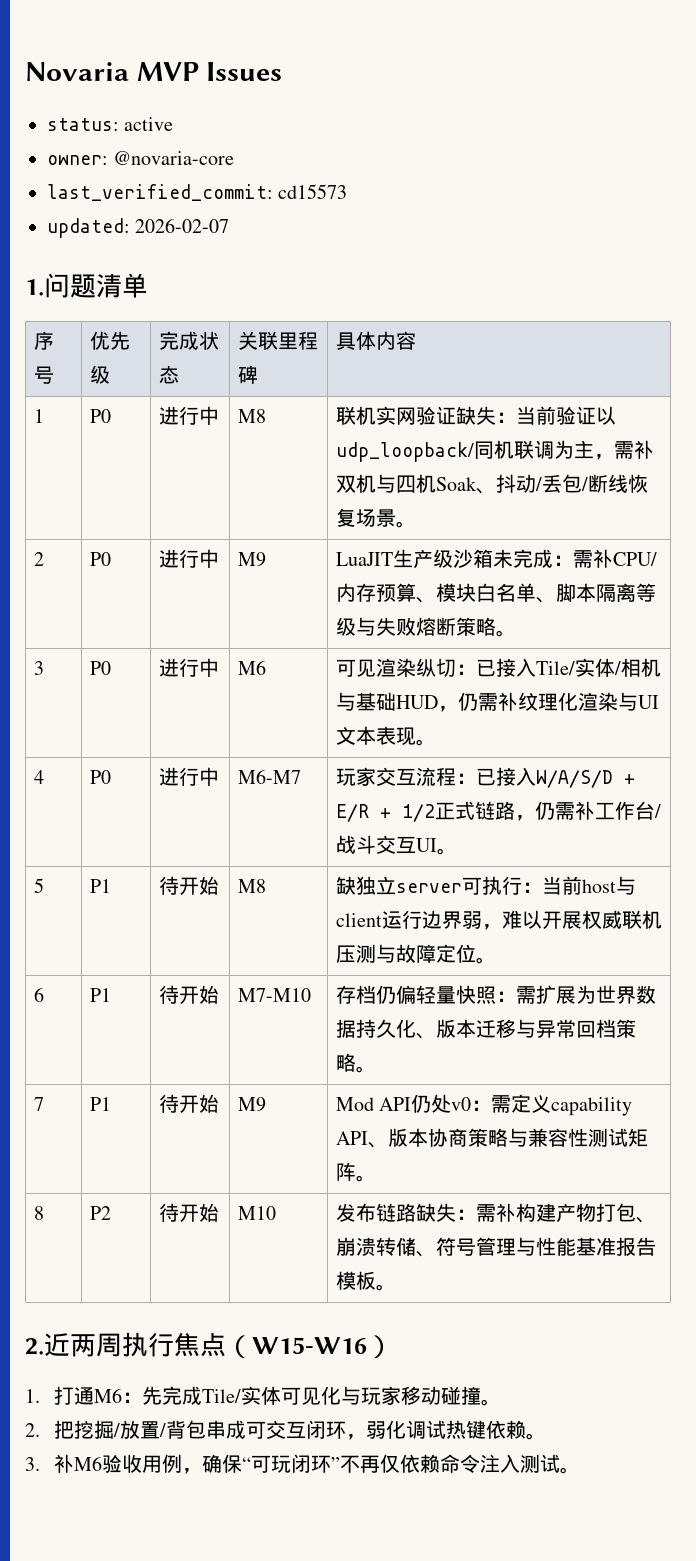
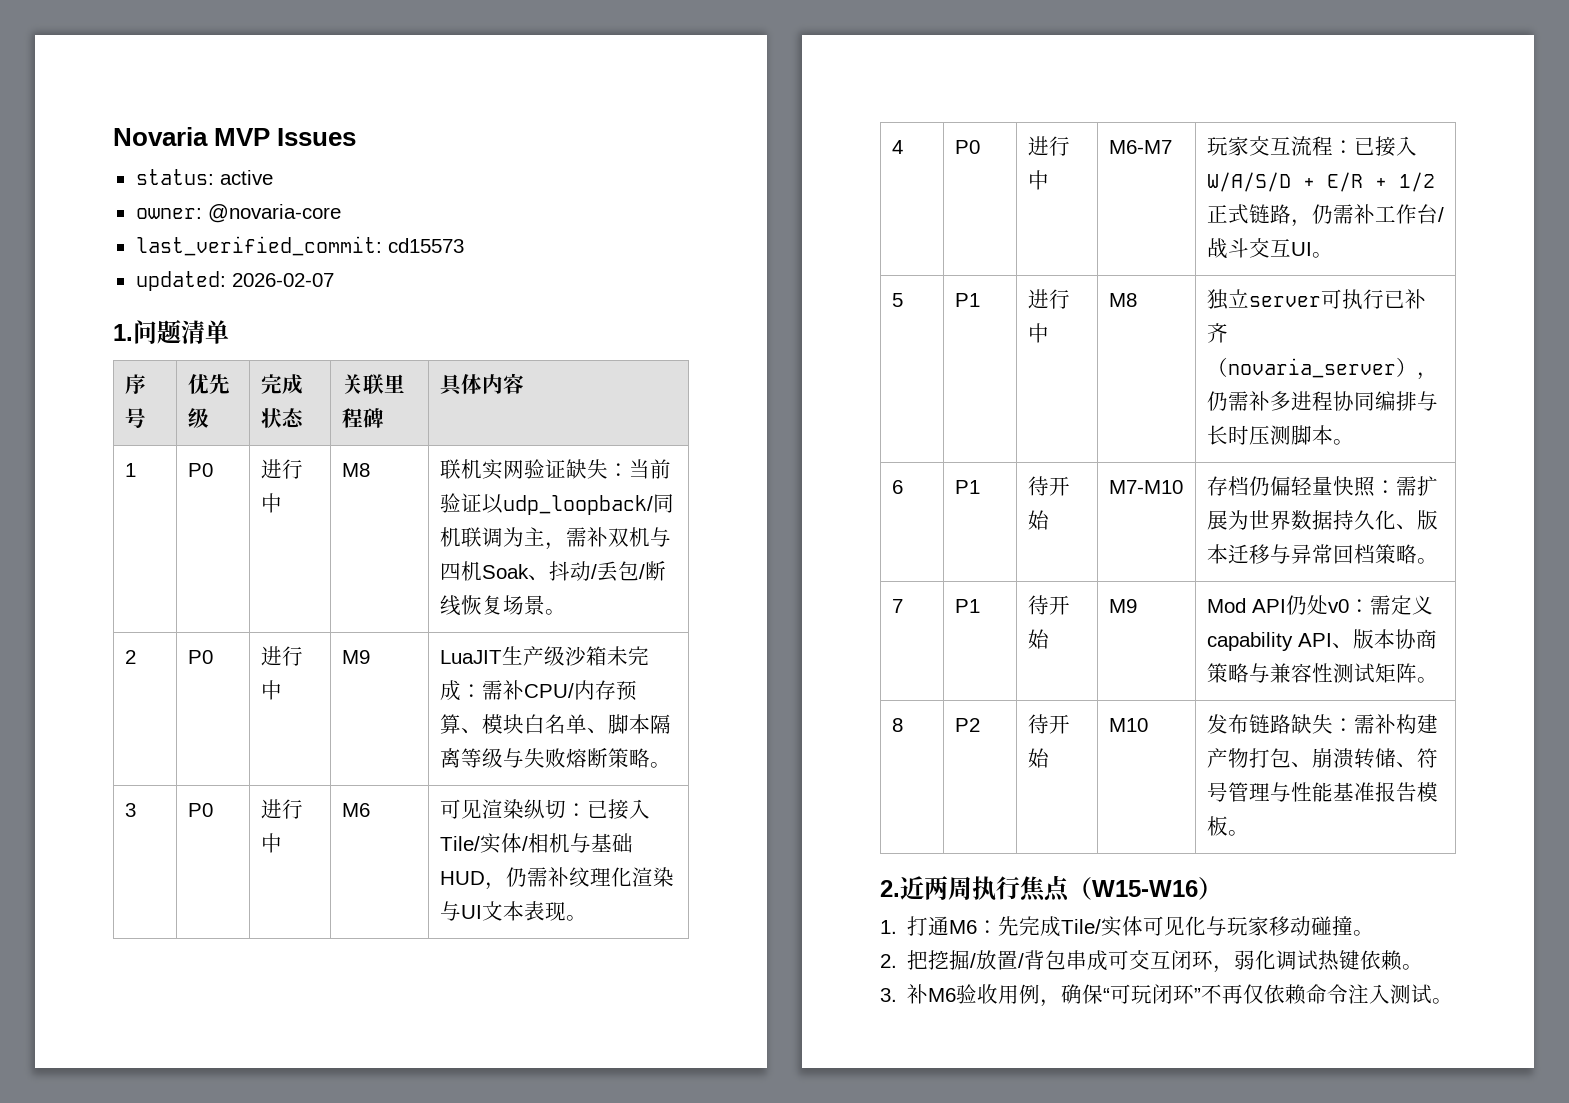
- 5 | P1 | 待开始 | M8 | 缺独立server可执行：当前host与client运行边界弱，难以开展权威联机压测与故障定位。
+ 5 | P1 | 进行中 | M8 | 独立server可执行已补齐（novaria_server），仍需补多进程协同编排与长时压测脚本。

